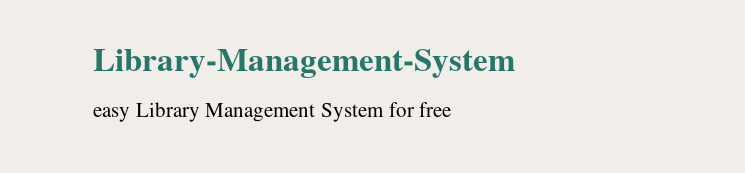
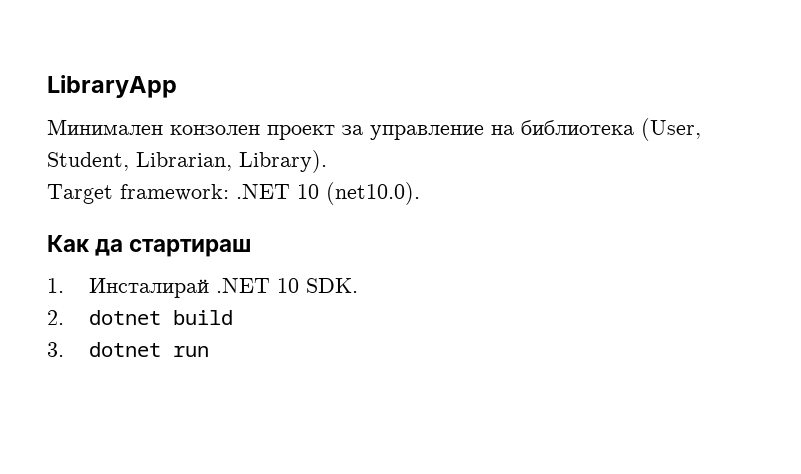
- Library-Management-System
- easy Library Management System for free
+ LibraryApp
+ Минимален конзолен проект за управление на библиотека (User, Student, Librarian, Library).
+ Target framework: .NET 10 (net10.0).
+ Как да стартираш
+ 1. Инсталирай .NET 10 SDK.
+ 2. dotnet build
+ 3. dotnet run

